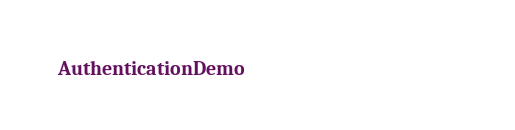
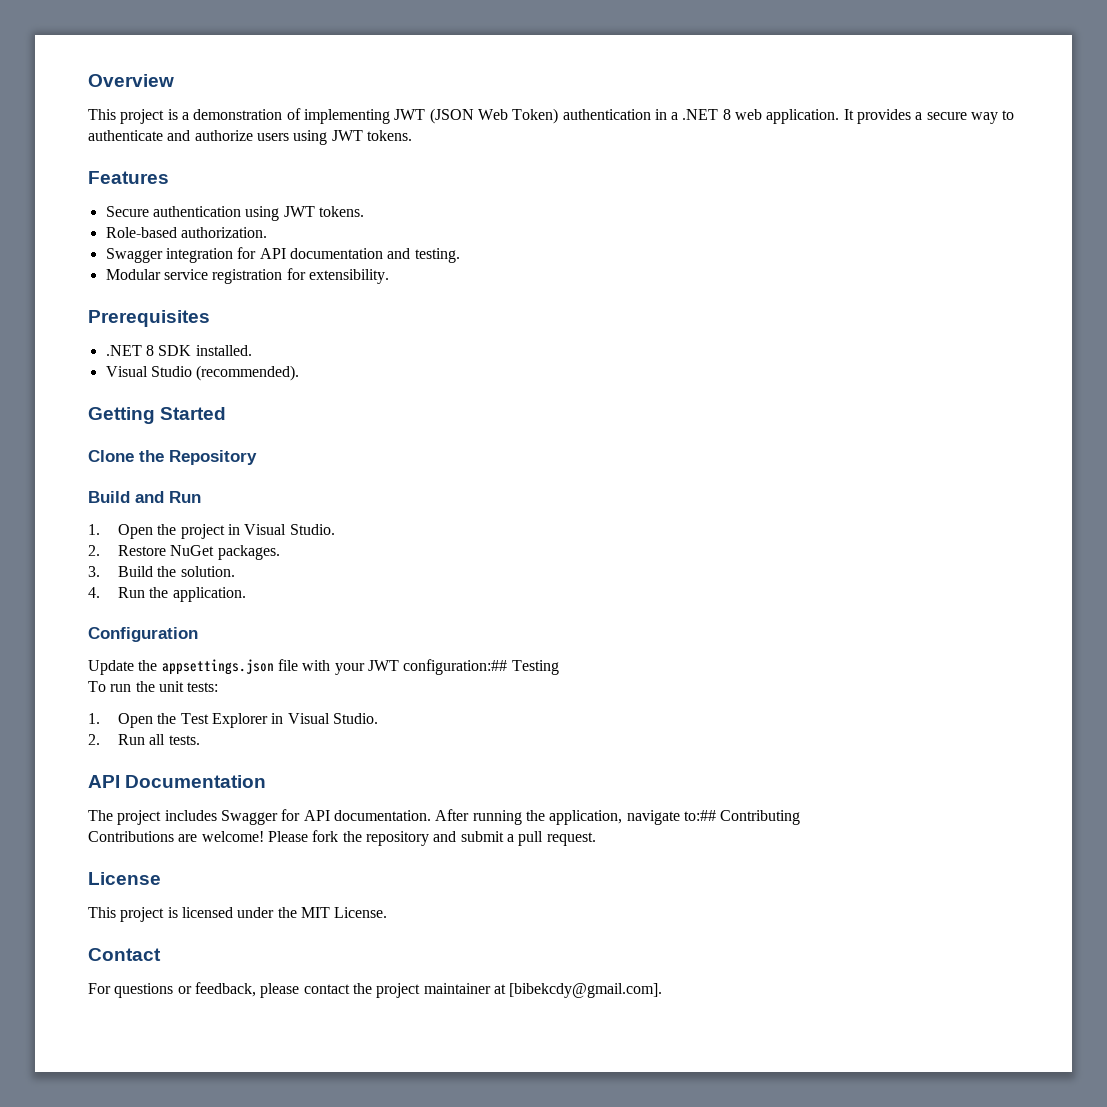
- AuthenticationDemo
+ Overview
+ This project is a demonstration of implementing JWT (JSON Web Token) authentication in a .NET 8 web application. It provides a secure way to authenticate and authorize users using JWT tokens.
+ Features
+ Secure authentication using JWT tokens.
+ Role-based authorization.
+ Swagger integration for API documentation and testing.
+ Modular service registration for extensibility.
+ Prerequisites
+ .NET 8 SDK installed.
+ Visual Studio (recommended).
+ Getting Started
+ Clone the Repository
+ Build and Run
+ 1. Open the project in Visual Studio.
+ 2. Restore NuGet packages.
+ 3. Build the solution.
+ 4. Run the application.
+ Configuration
+ Update the appsettings.json file with your JWT configuration:## Testing
+ To run the unit tests:
+ 1. Open the Test Explorer in Visual Studio.
+ 2. Run all tests.
+ API Documentation
+ The project includes Swagger for API documentation. After running the application, navigate to:## Contributing
+ Contributions are welcome! Please fork the repository and submit a pull request.
+ License
+ This project is licensed under the MIT License.
+ Contact
+ For questions or feedback, please contact the project maintainer at [bibekcdy@gmail.com].

